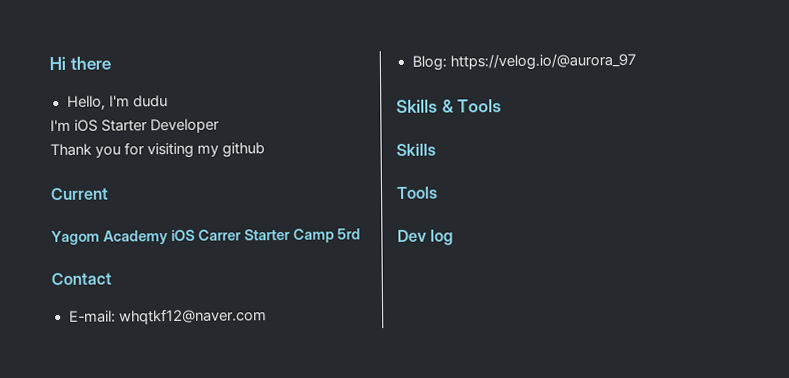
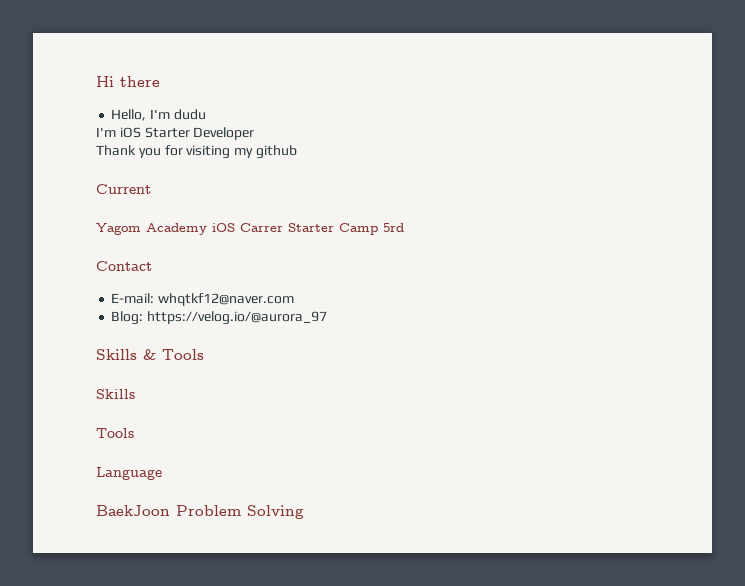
- Dev log
+ Language
+ BaekJoon Problem Solving

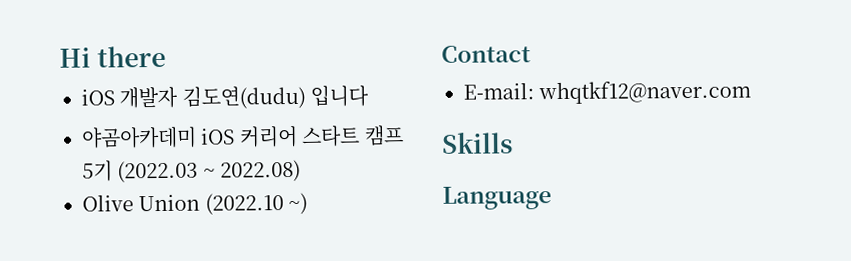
- Hello, I'm dudu
- I'm iOS Starter Developer
- Thank you for visiting my github
- Current
- Yagom Academy iOS Carrer Starter Camp 5rd
+ iOS 개발자 김도연(dudu) 입니다
+ 야곰아카데미 iOS 커리어 스타트 캠프 5기 (2022.03 ~ 2022.08)
+ Olive Union (2022.10 ~)
  Contact
  E-mail: whqtkf12@naver.com
- Blog: https://velog.io/@aurora_97
- Skills & Tools
  Skills
- Tools
- BaekJoon Problem Solving

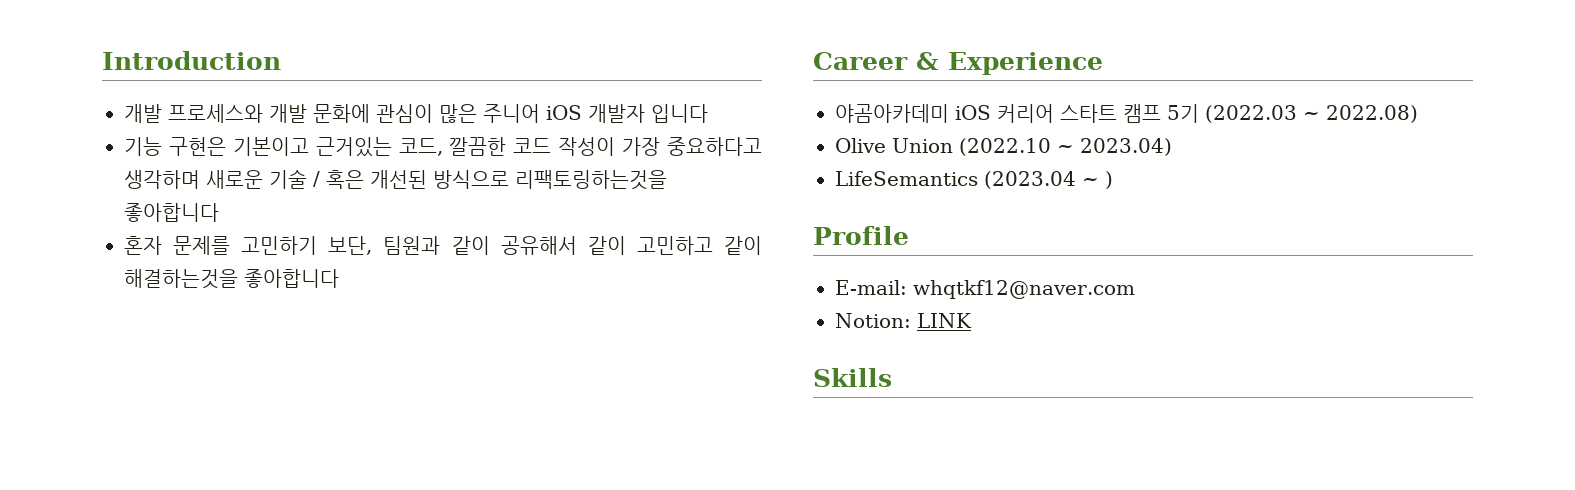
- Hi there
- iOS 개발자 김도연(dudu) 입니다
+ Introduction
+ 개발 프로세스와 개발 문화에 관심이 많은 주니어 iOS 개발자 입니다
+ 기능 구현은 기본이고 근거있는 코드, 깔끔한 코드 작성이 가장 중요하다고 생각하며 새로운 기술 / 혹은 개선된 방식으로 리팩토링하는것을 좋아합니다
+ 혼자 문제를 고민하기 보단, 팀원과 같이 공유해서 같이 고민하고 같이 해결하는것을 좋아합니다
+ Career & Experience
- Olive Union (2022.10 ~)
- Contact
+ Olive Union (2022.10 ~ 2023.04)
+ LifeSemantics (2023.04 ~ )
+ Profile
+ Notion: LINK
- Language

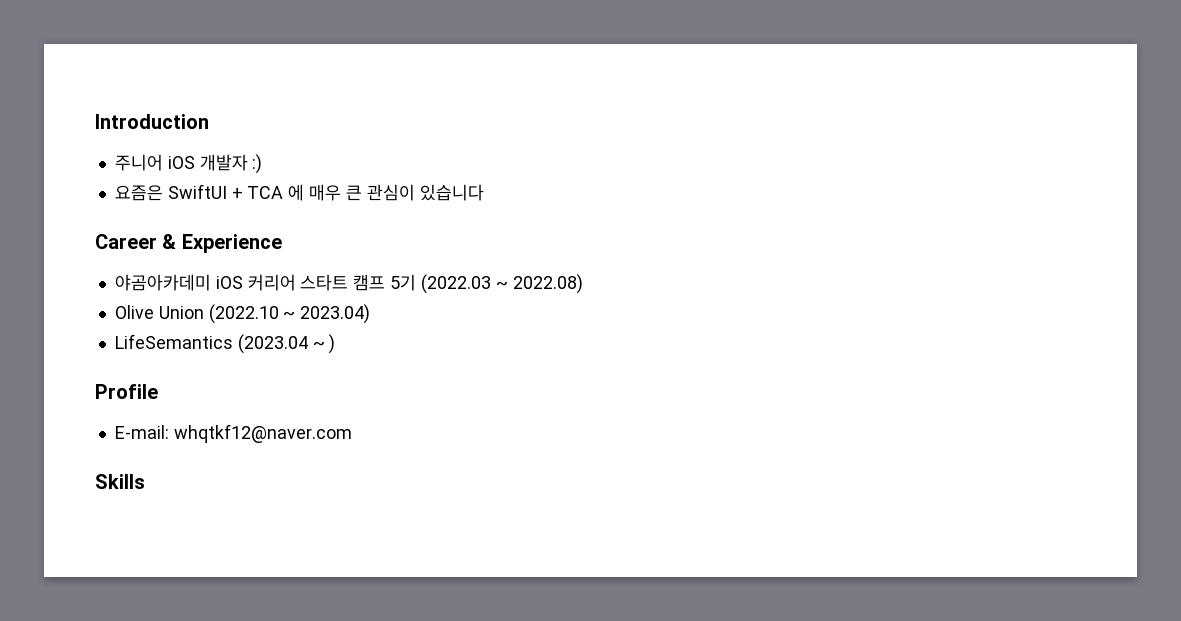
- 개발 프로세스와 개발 문화에 관심이 많은 주니어 iOS 개발자 입니다
- 기능 구현은 기본이고 근거있는 코드, 깔끔한 코드 작성이 가장 중요하다고 생각하며 새로운 기술 / 혹은 개선된 방식으로 리팩토링하는것을 좋아합니다
- 혼자 문제를 고민하기 보단, 팀원과 같이 공유해서 같이 고민하고 같이 해결하는것을 좋아합니다
+ 주니어 iOS 개발자 :)
+ 요즘은 SwiftUI + TCA 에 매우 큰 관심이 있습니다
- Notion: LINK

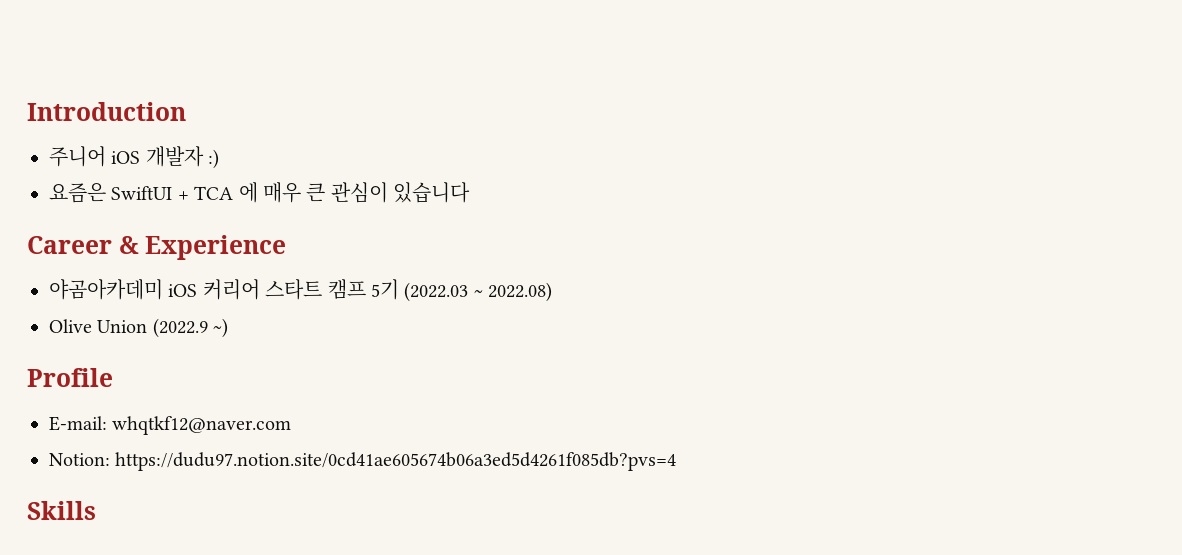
- Olive Union (2022.10 ~ 2023.04)
- LifeSemantics (2023.04 ~ )
+ Olive Union (2022.9 ~)
+ Notion: https://dudu97.notion.site/0cd41ae605674b06a3ed5d4261f085db?pvs=4

